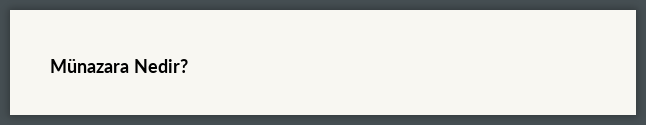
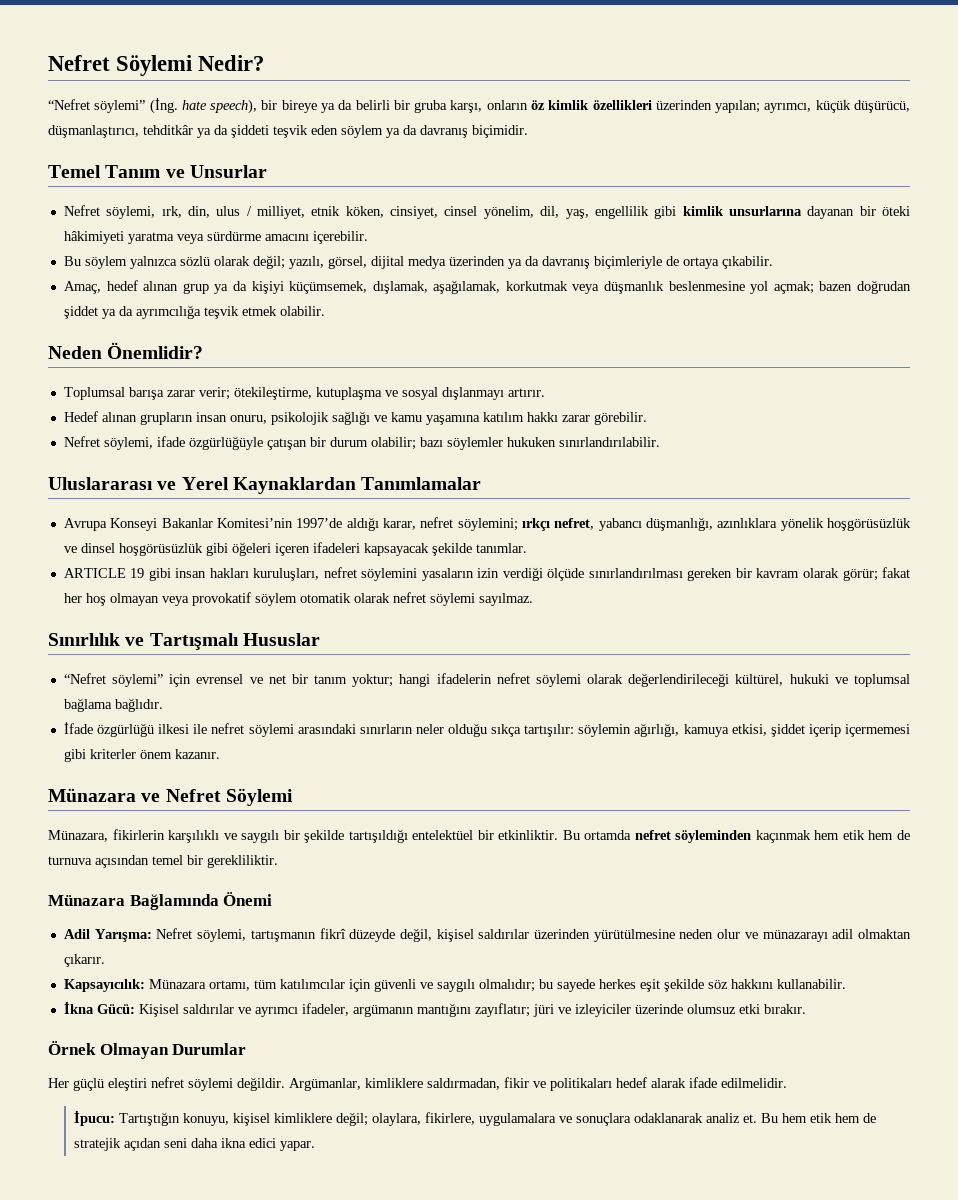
- Münazara Nedir?
+ Nefret Söylemi Nedir?
+ “Nefret söylemi” (İng. hate speech), bir bireye ya da belirli bir gruba karşı, onların öz kimlik özellikleri üzerinden yapılan; ayrımcı, küçük düşürücü, düşmanlaştırıcı, tehditkâr ya da şiddeti teşvik eden söylem ya da davranış biçimidir.
+ Temel Tanım ve Unsurlar
+ Nefret söylemi, ırk, din, ulus / milliyet, etnik köken, cinsiyet, cinsel yönelim, dil, yaş, engellilik gibi kimlik unsurlarına dayanan bir öteki hâkimiyeti yaratma veya sürdürme amacını içerebilir.
+ Bu söylem yalnızca sözlü olarak değil; yazılı, görsel, dijital medya üzerinden ya da davranış biçimleriyle de ortaya çıkabilir.
+ Amaç, hedef alınan grup ya da kişiyi küçümsemek, dışlamak, aşağılamak, korkutmak veya düşmanlık beslenmesine yol açmak; bazen doğrudan şiddet ya da ayrımcılığa teşvik etmek olabilir.
+ Neden Önemlidir?
+ Toplumsal barışa zarar verir; ötekileştirme, kutuplaşma ve sosyal dışlanmayı artırır.
+ Hedef alınan grupların insan onuru, psikolojik sağlığı ve kamu yaşamına katılım hakkı zarar görebilir.
+ Nefret söylemi, ifade özgürlüğüyle çatışan bir durum olabilir; bazı söylemler hukuken sınırlandırılabilir.
+ Uluslararası ve Yerel Kaynaklardan Tanımlamalar
+ Avrupa Konseyi Bakanlar Komitesi’nin 1997’de aldığı karar, nefret söylemini; ırkçı nefret, yabancı düşmanlığı, azınlıklara yönelik hoşgörüsüzlük ve dinsel hoşgörüsüzlük gibi öğeleri içeren ifadeleri kapsayacak şekilde tanımlar.
+ ARTICLE 19 gibi insan hakları kuruluşları, nefret söylemini yasaların izin verdiği ölçüde sınırlandırılması gereken bir kavram olarak görür; fakat her hoş olmayan veya provokatif söylem otomatik olarak nefret söylemi sayılmaz.
+ Sınırlılık ve Tartışmalı Hususlar
+ “Nefret söylemi” için evrensel ve net bir tanım yoktur; hangi ifadelerin nefret söylemi olarak değerlendirileceği kültürel, hukuki ve toplumsal bağlama bağlıdır.
+ İfade özgürlüğü ilkesi ile nefret söylemi arasındaki sınırların neler olduğu sıkça tartışılır: söylemin ağırlığı, kamuya etkisi, şiddet içerip içermemesi gibi kriterler önem kazanır.
+ Münazara ve Nefret Söylemi
+ Münazara, fikirlerin karşılıklı ve saygılı bir şekilde tartışıldığı entelektüel bir etkinliktir. Bu ortamda nefret söyleminden kaçınmak hem etik hem de turnuva açısından temel bir gerekliliktir.
+ Münazara Bağlamında Önemi
+ Adil Yarışma: Nefret söylemi, tartışmanın fikrî düzeyde değil, kişisel saldırılar üzerinden yürütülmesine neden olur ve münazarayı adil olmaktan çıkarır.
+ Kapsayıcılık: Münazara ortamı, tüm katılımcılar için güvenli ve saygılı olmalıdır; bu sayede herkes eşit şekilde söz hakkını kullanabilir.
+ İkna Gücü: Kişisel saldırılar ve ayrımcı ifadeler, argümanın mantığını zayıflatır; jüri ve izleyiciler üzerinde olumsuz etki bırakır.
+ Örnek Olmayan Durumlar
+ Her güçlü eleştiri nefret söylemi değildir. Argümanlar, kimliklere saldırmadan, fikir ve politikaları hedef alarak ifade edilmelidir.
+ İpucu: Tartıştığın konuyu, kişisel kimliklere değil; olaylara, fikirlere, uygulamalara ve sonuçlara odaklanarak analiz et. Bu hem etik hem de stratejik açıdan seni daha ikna edici yapar.

